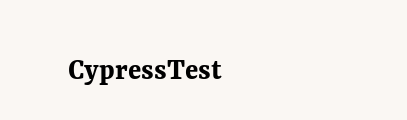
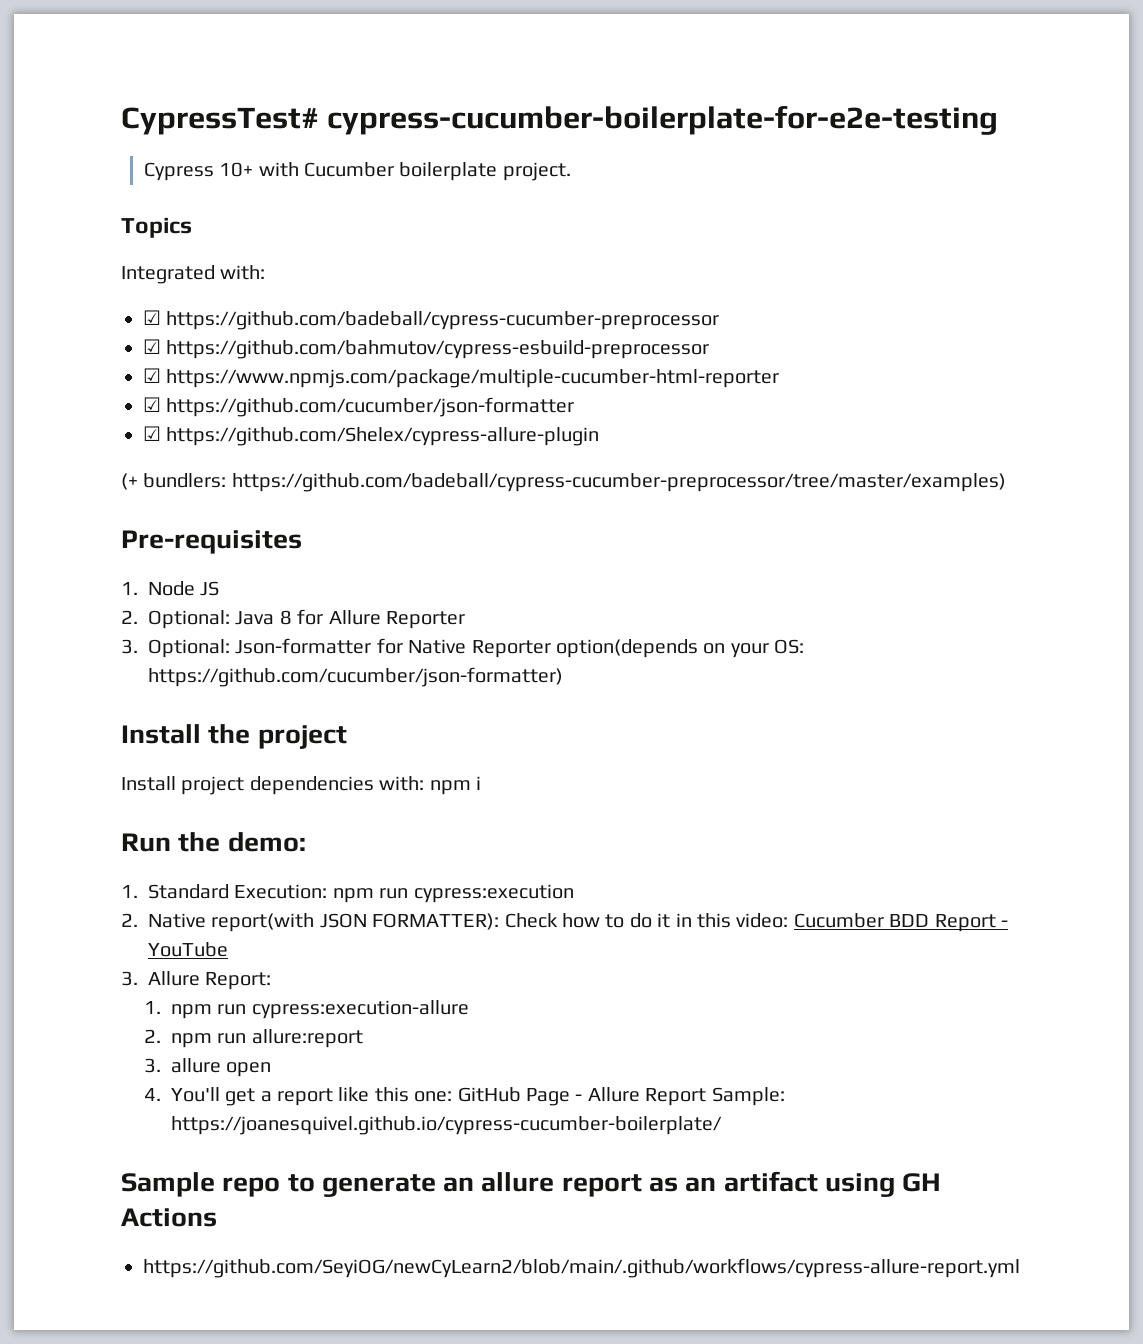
- CypressTest
+ CypressTest# cypress-cucumber-boilerplate-for-e2e-testing
+ Cypress 10+ with Cucumber boilerplate project.
+ Topics
+ Integrated with:
+ ☑ https://github.com/badeball/cypress-cucumber-preprocessor
+ ☑ https://github.com/bahmutov/cypress-esbuild-preprocessor
+ ☑ https://www.npmjs.com/package/multiple-cucumber-html-reporter
+ ☑ https://github.com/cucumber/json-formatter
+ ☑ https://github.com/Shelex/cypress-allure-plugin
+ (+ bundlers: https://github.com/badeball/cypress-cucumber-preprocessor/tree/master/examples)
+ Pre-requisites
+ 1. Node JS
+ 2. Optional: Java 8 for Allure Reporter
+ 3. Optional: Json-formatter for Native Reporter option(depends on your OS: https://github.com/cucumber/json-formatter)
+ Install the project
+ Install project dependencies with: npm i
+ Run the demo:
+ 1. Standard Execution: npm run cypress:execution
+ 2. Native report(with JSON FORMATTER): Check how to do it in this video: Cucumber BDD Report - YouTube
+ 3. Allure Report:
+ 1. npm run cypress:execution-allure
+ 2. npm run allure:report
+ 3. allure open
+ 4. You'll get a report like this one: GitHub Page - Allure Report Sample: https://joanesquivel.github.io/cypress-cucumber-boilerplate/
+ Sample repo to generate an allure report as an artifact using GH Actions
+ https://github.com/SeyiOG/newCyLearn2/blob/main/.github/workflows/cypress-allure-report.yml

